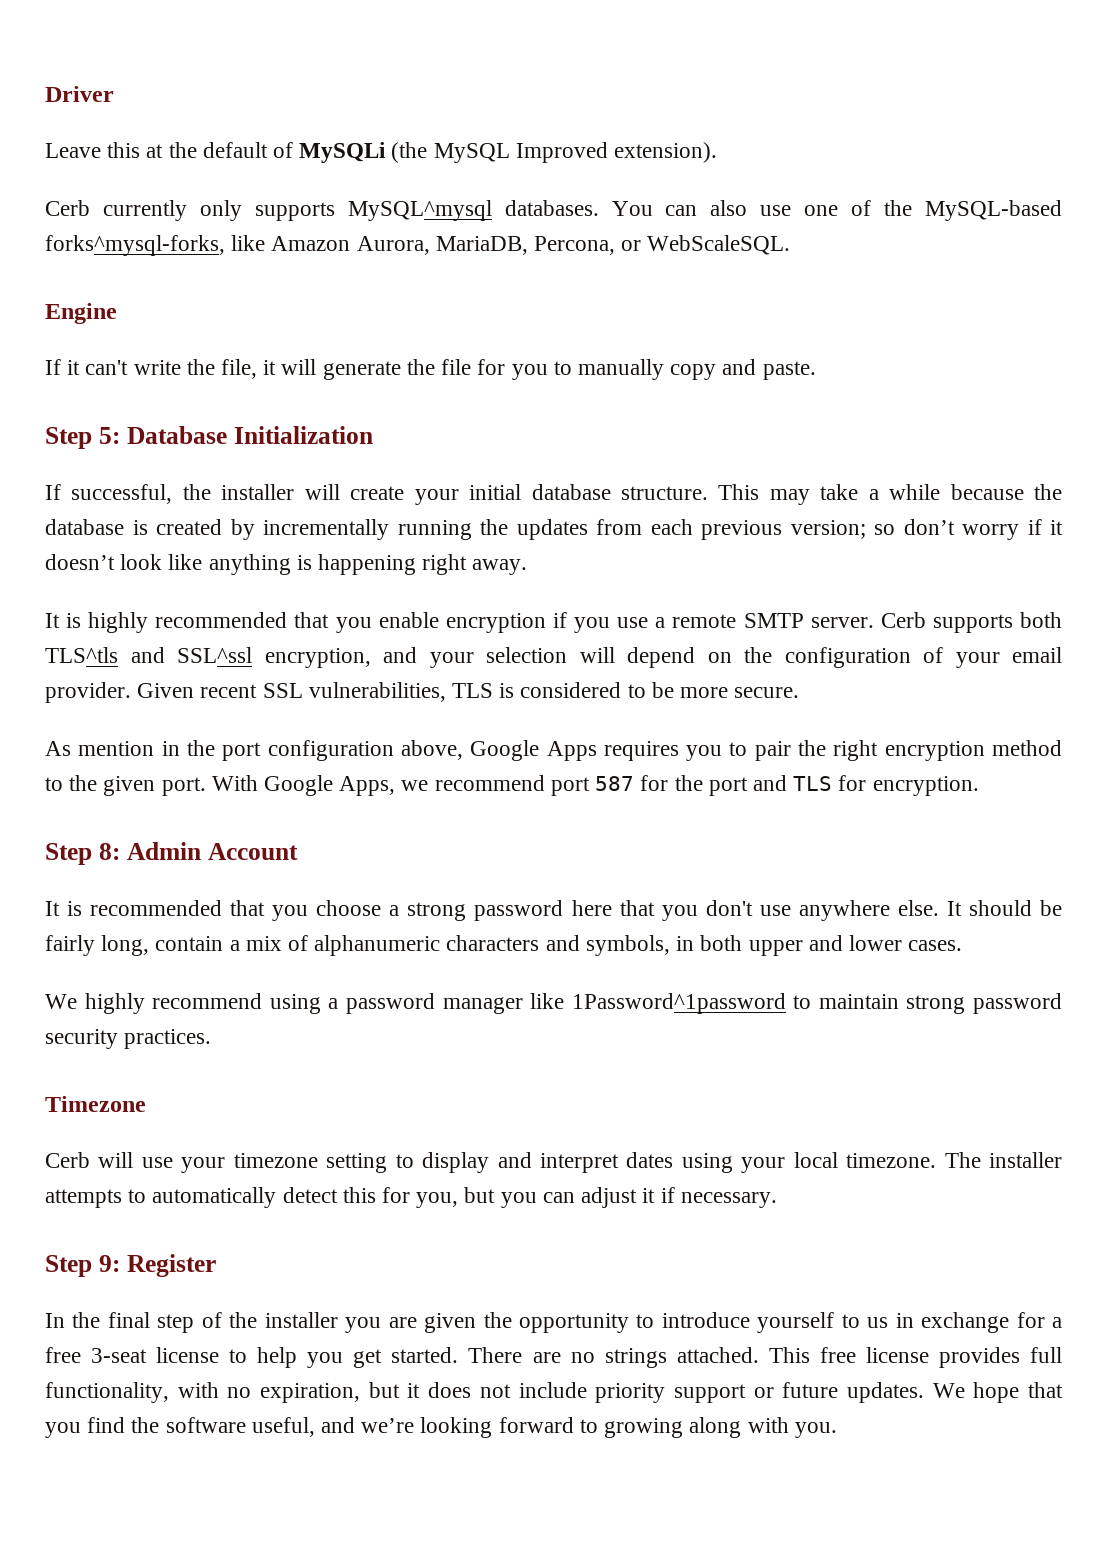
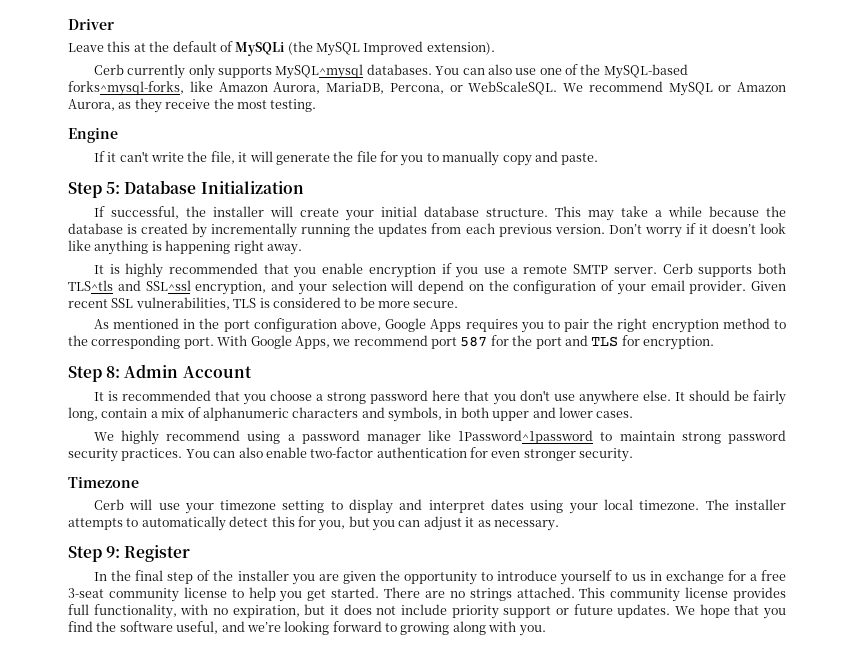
+ We recommend MySQL or Amazon Aurora, as they receive the most testing.
- This may take a while because the database is created by incrementally running the updates from each previous version; so don’t worry if it doesn’t look like anything is happening right away.
+ This may take a while because the database is created by incrementally running the updates from each previous version. Don’t worry if it doesn’t look like anything is happening right away.
- As mention in the port configuration above, Google Apps requires you to pair the right encryption method to the given port.
+ As mentioned in the port configuration above, Google Apps requires you to pair the right encryption method to the corresponding port.
+ You can also enable two-factor authentication for even stronger security.
- The installer attempts to automatically detect this for you, but you can adjust it if necessary.
+ The installer attempts to automatically detect this for you, but you can adjust it as necessary.
- In the final step of the installer you are given the opportunity to introduce yourself to us in exchange for a free 3-seat license to help you get started.
+ In the final step of the installer you are given the opportunity to introduce yourself to us in exchange for a free 3-seat community license to help you get started.
- This free license provides full functionality, with no expiration, but it does not include priority support or future updates.
+ This community license provides full functionality, with no expiration, but it does not include priority support or future updates.

